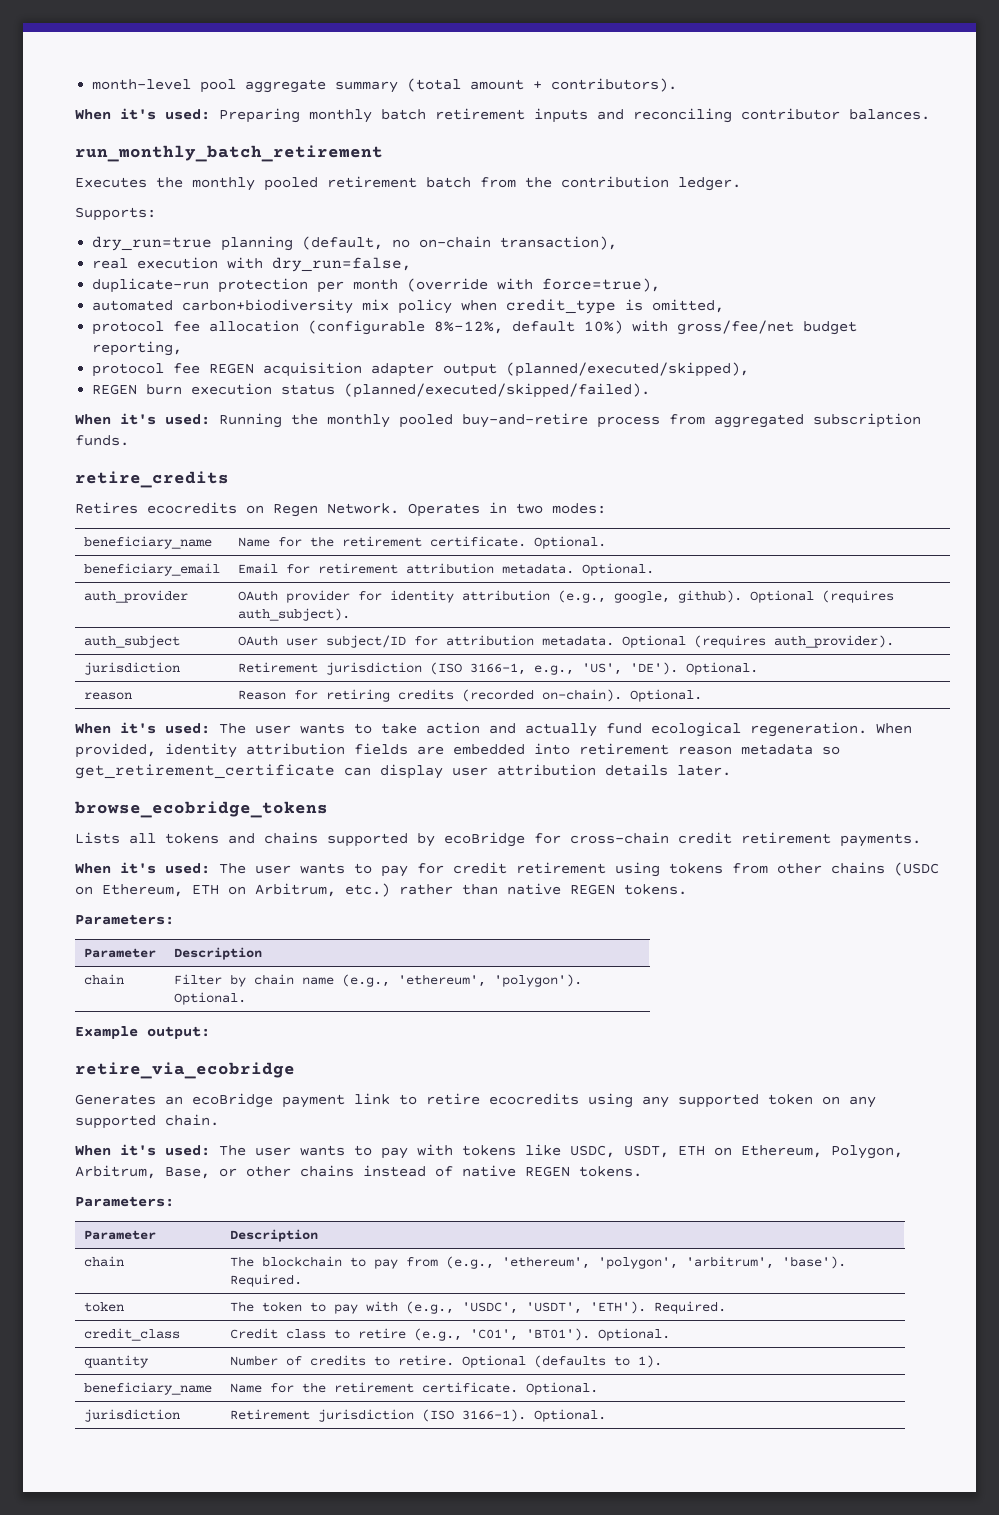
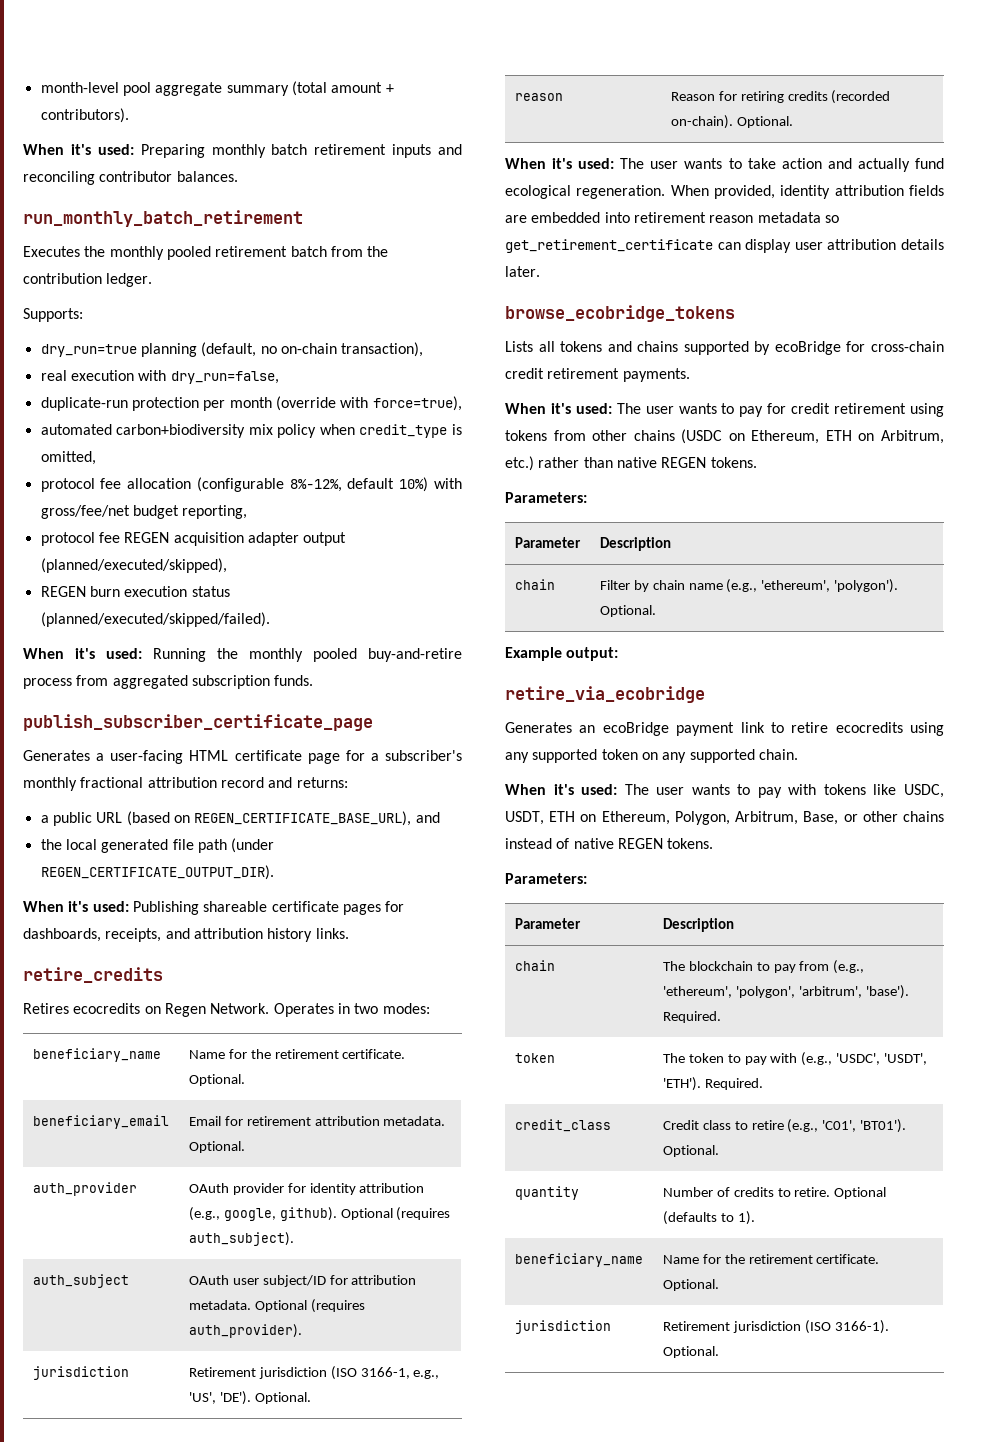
+ publish_subscriber_certificate_page
+ Generates a user-facing HTML certificate page for a subscriber's monthly fractional attribution record and returns:
+ a public URL (based on REGEN_CERTIFICATE_BASE_URL), and
+ the local generated file path (under REGEN_CERTIFICATE_OUTPUT_DIR).
+ When it's used: Publishing shareable certificate pages for dashboards, receipts, and attribution history links.

